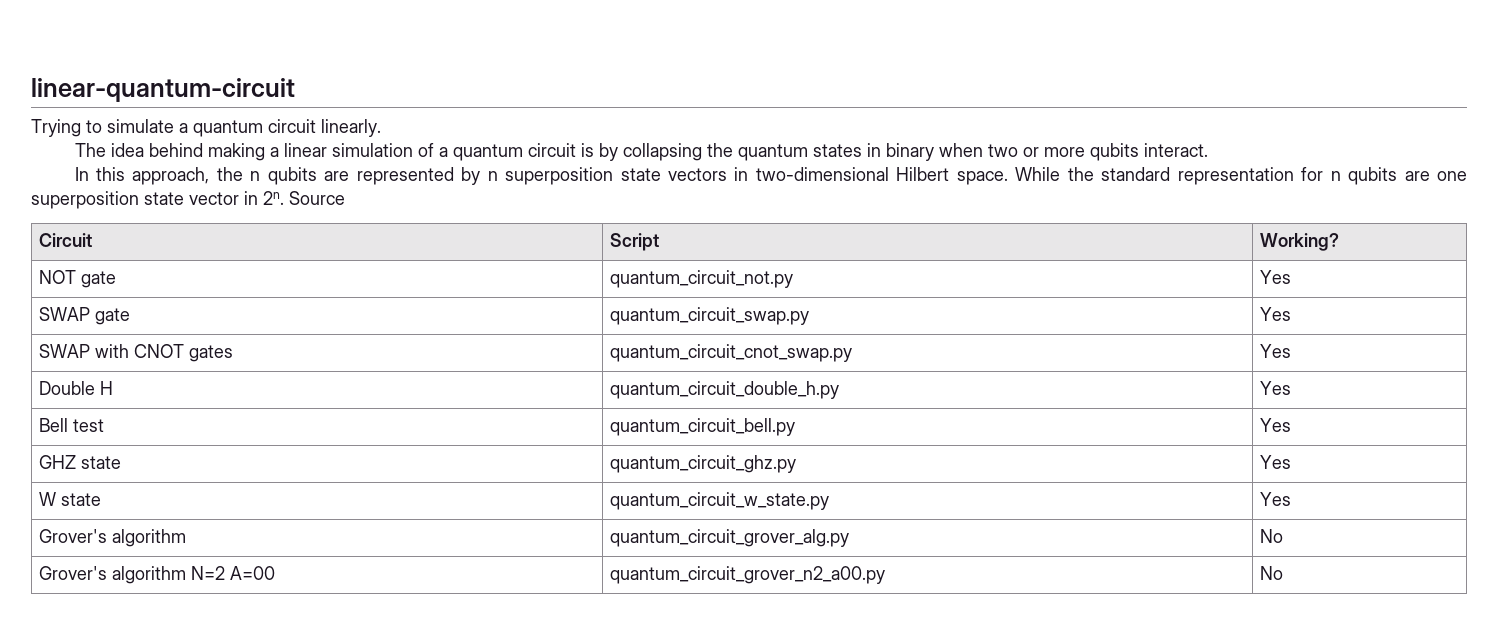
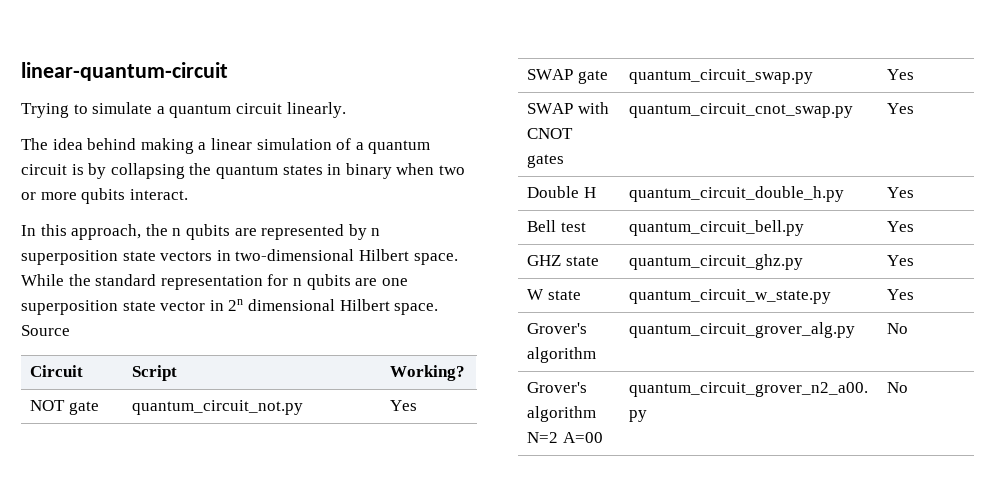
- While the standard representation for n qubits are one superposition state vector in 2n.
+ While the standard representation for n qubits are one superposition state vector in 2n dimensional Hilbert space.

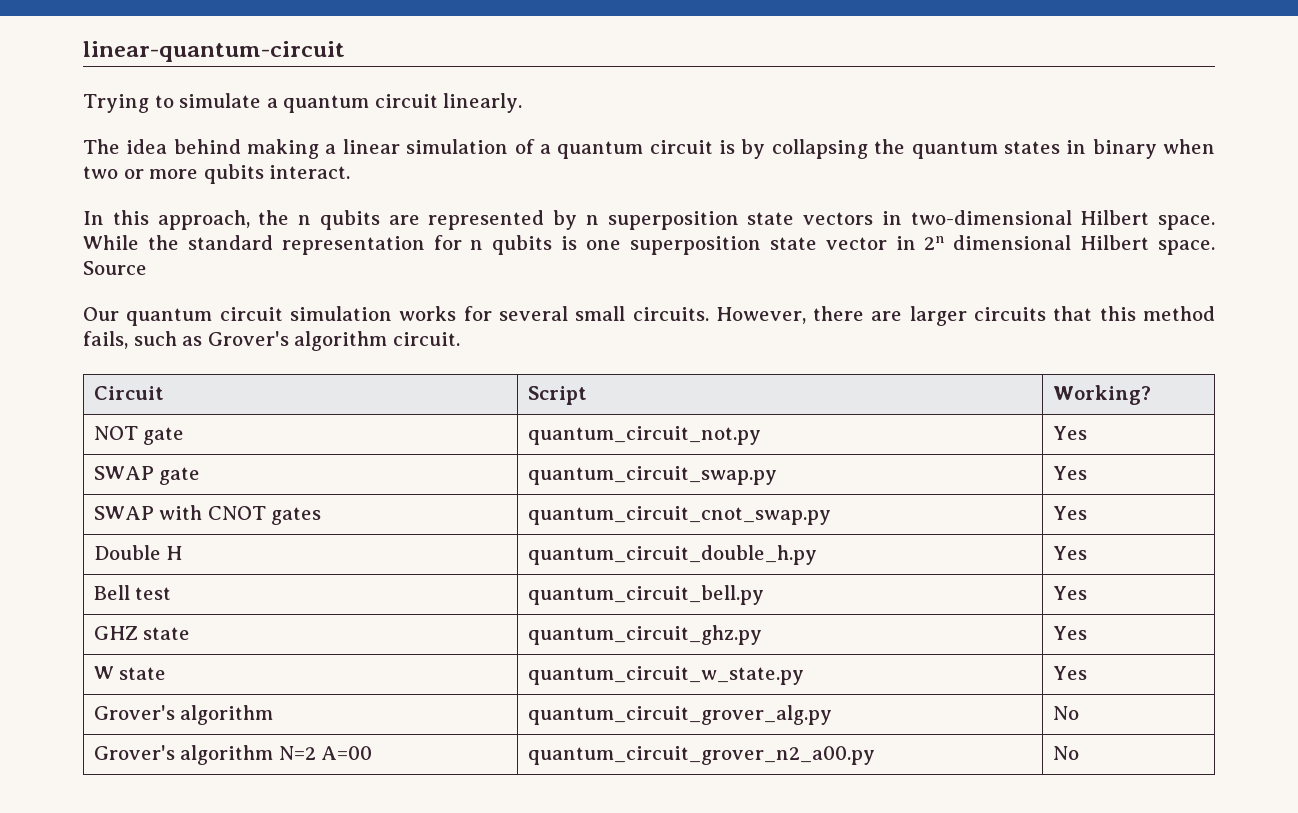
- While the standard representation for n qubits are one superposition state vector in 2n dimensional Hilbert space.
+ While the standard representation for n qubits is one superposition state vector in 2n dimensional Hilbert space.
+ Our quantum circuit simulation works for several small circuits. However, there are larger circuits that this method fails, such as Grover's algorithm circuit.

